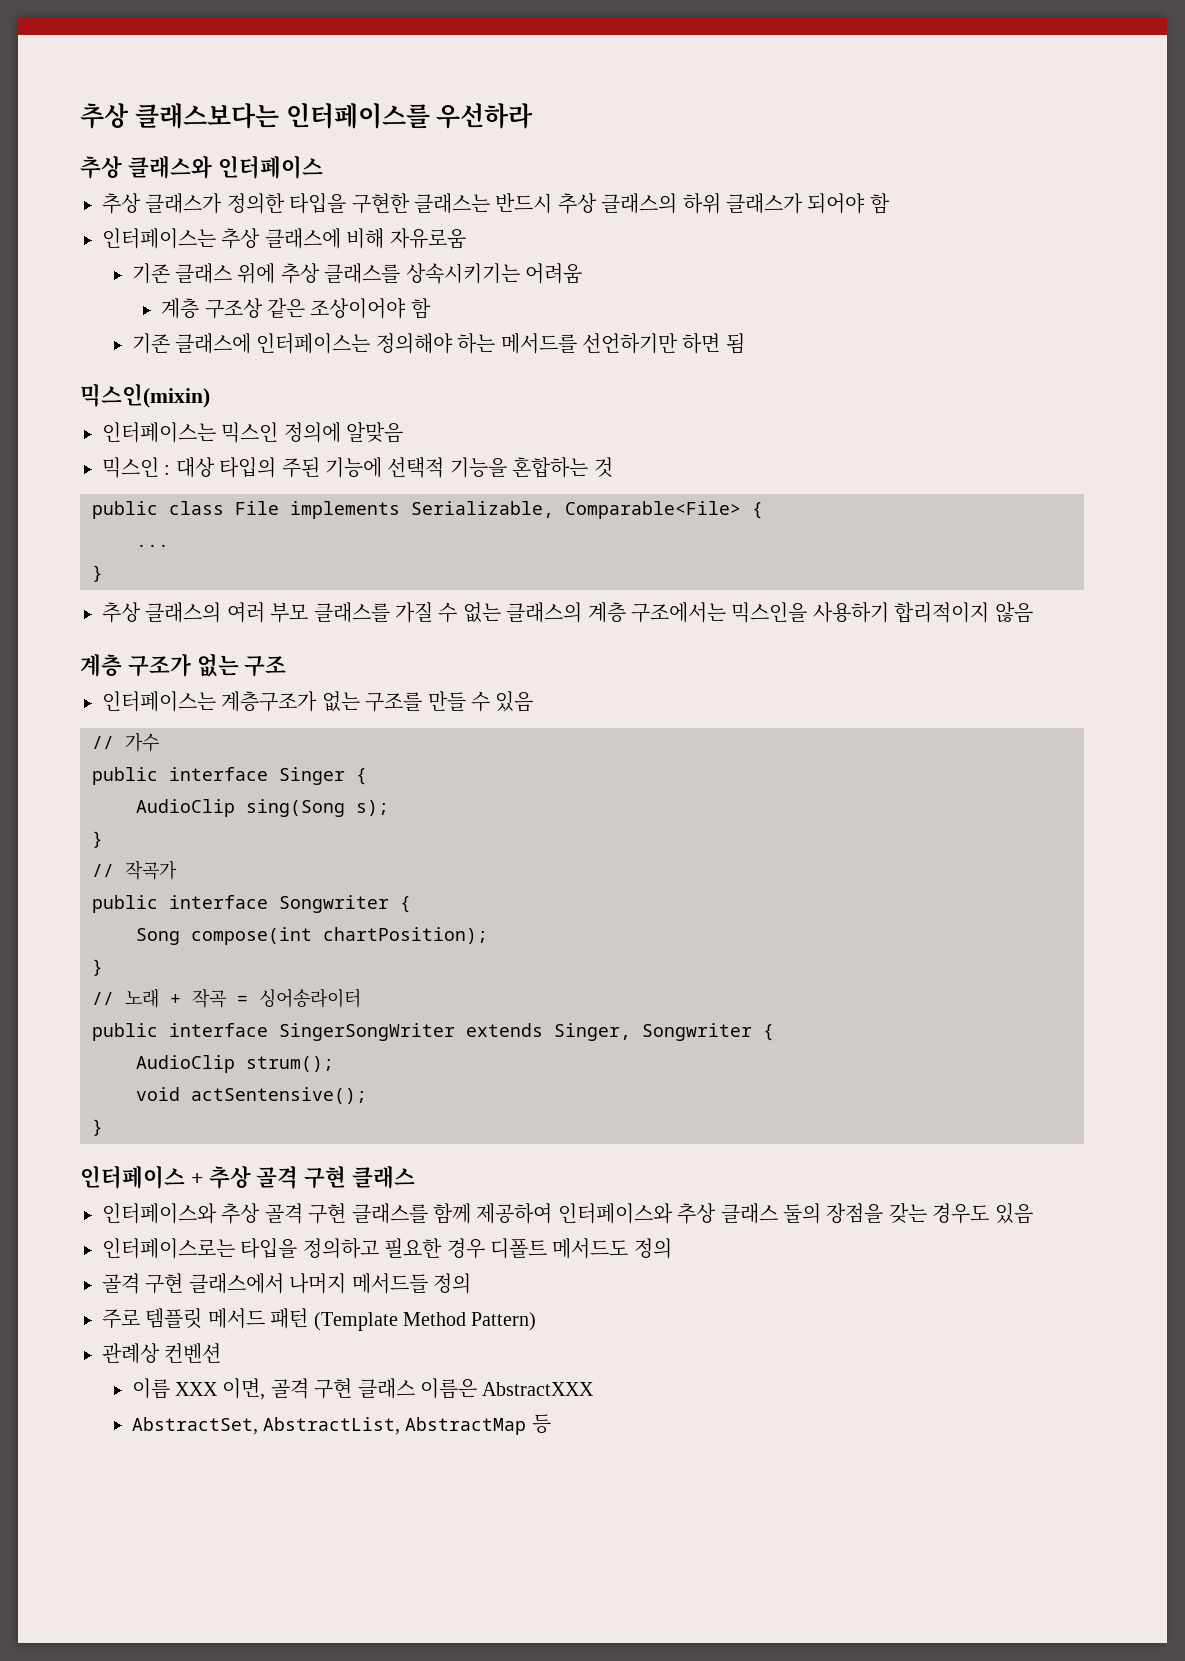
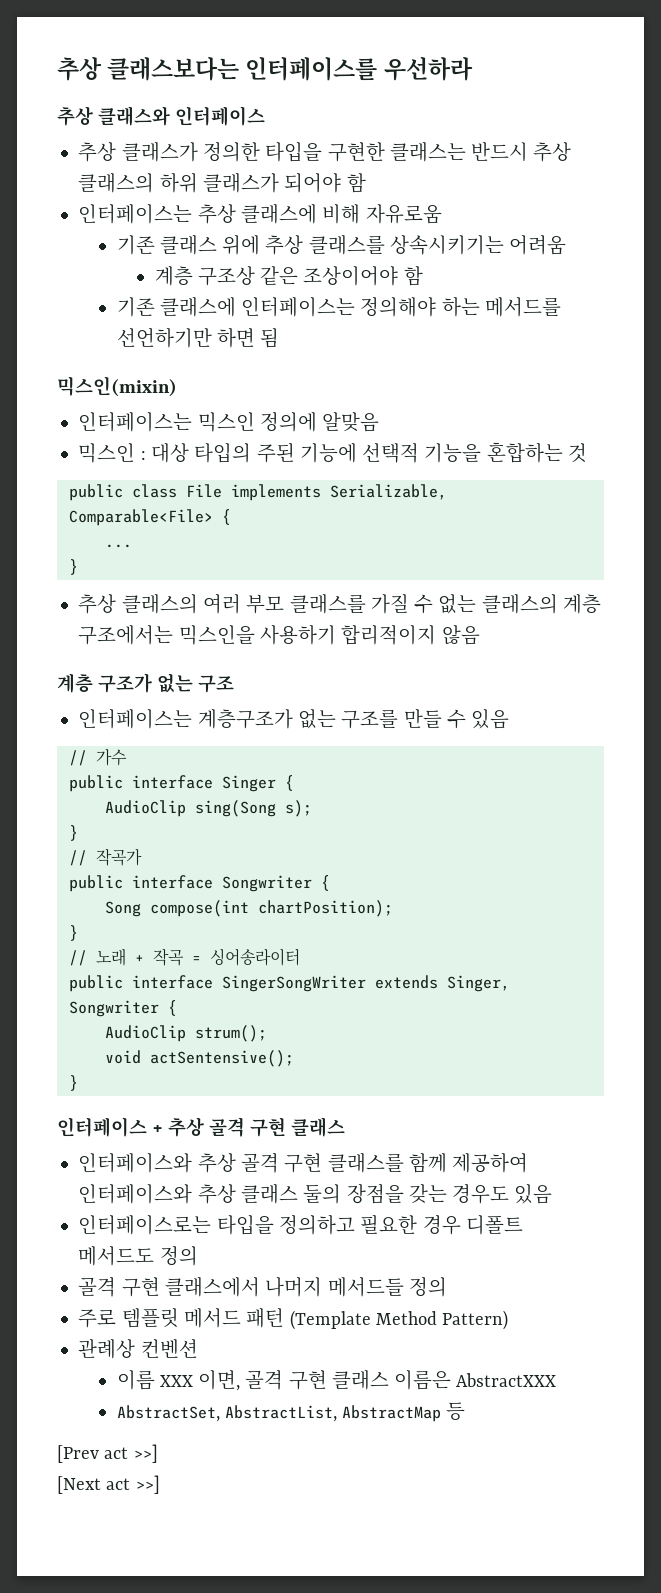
+ [Prev act >>]
+ [Next act >>]

